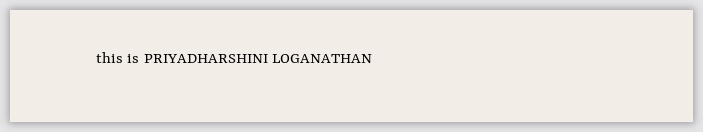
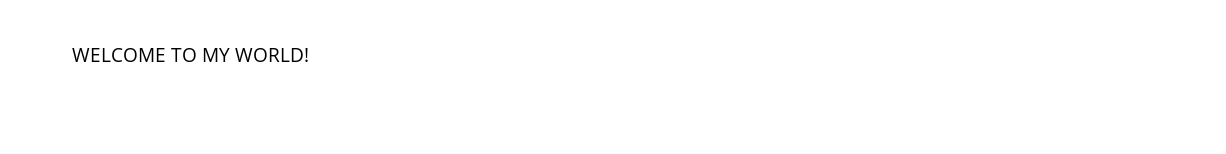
- this is PRIYADHARSHINI LOGANATHAN
+ WELCOME TO MY WORLD!

